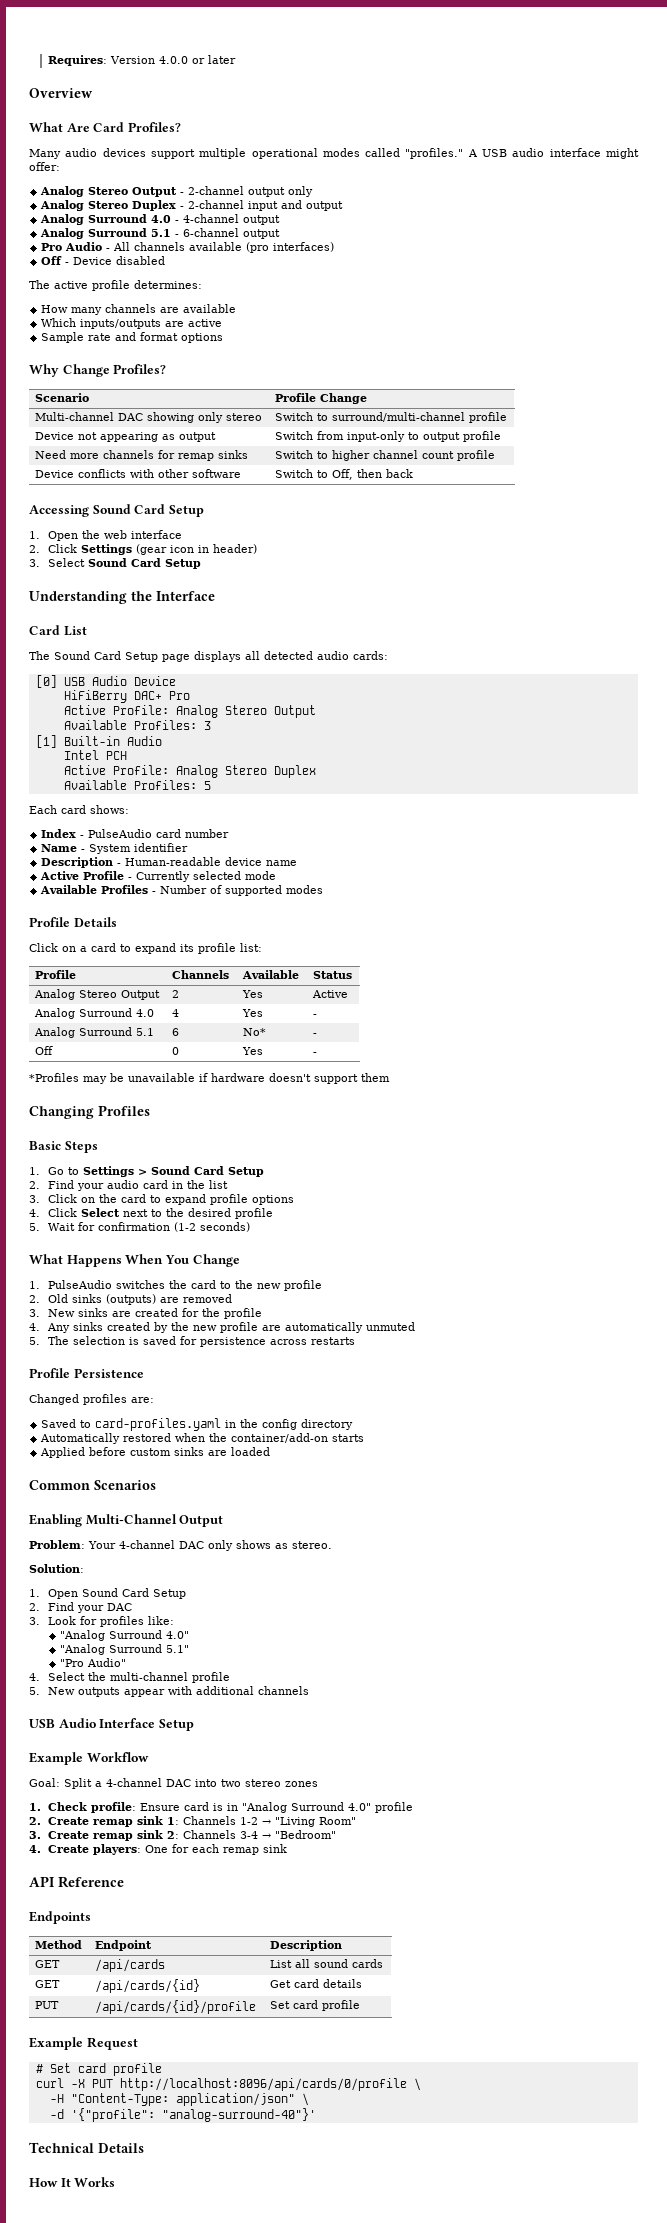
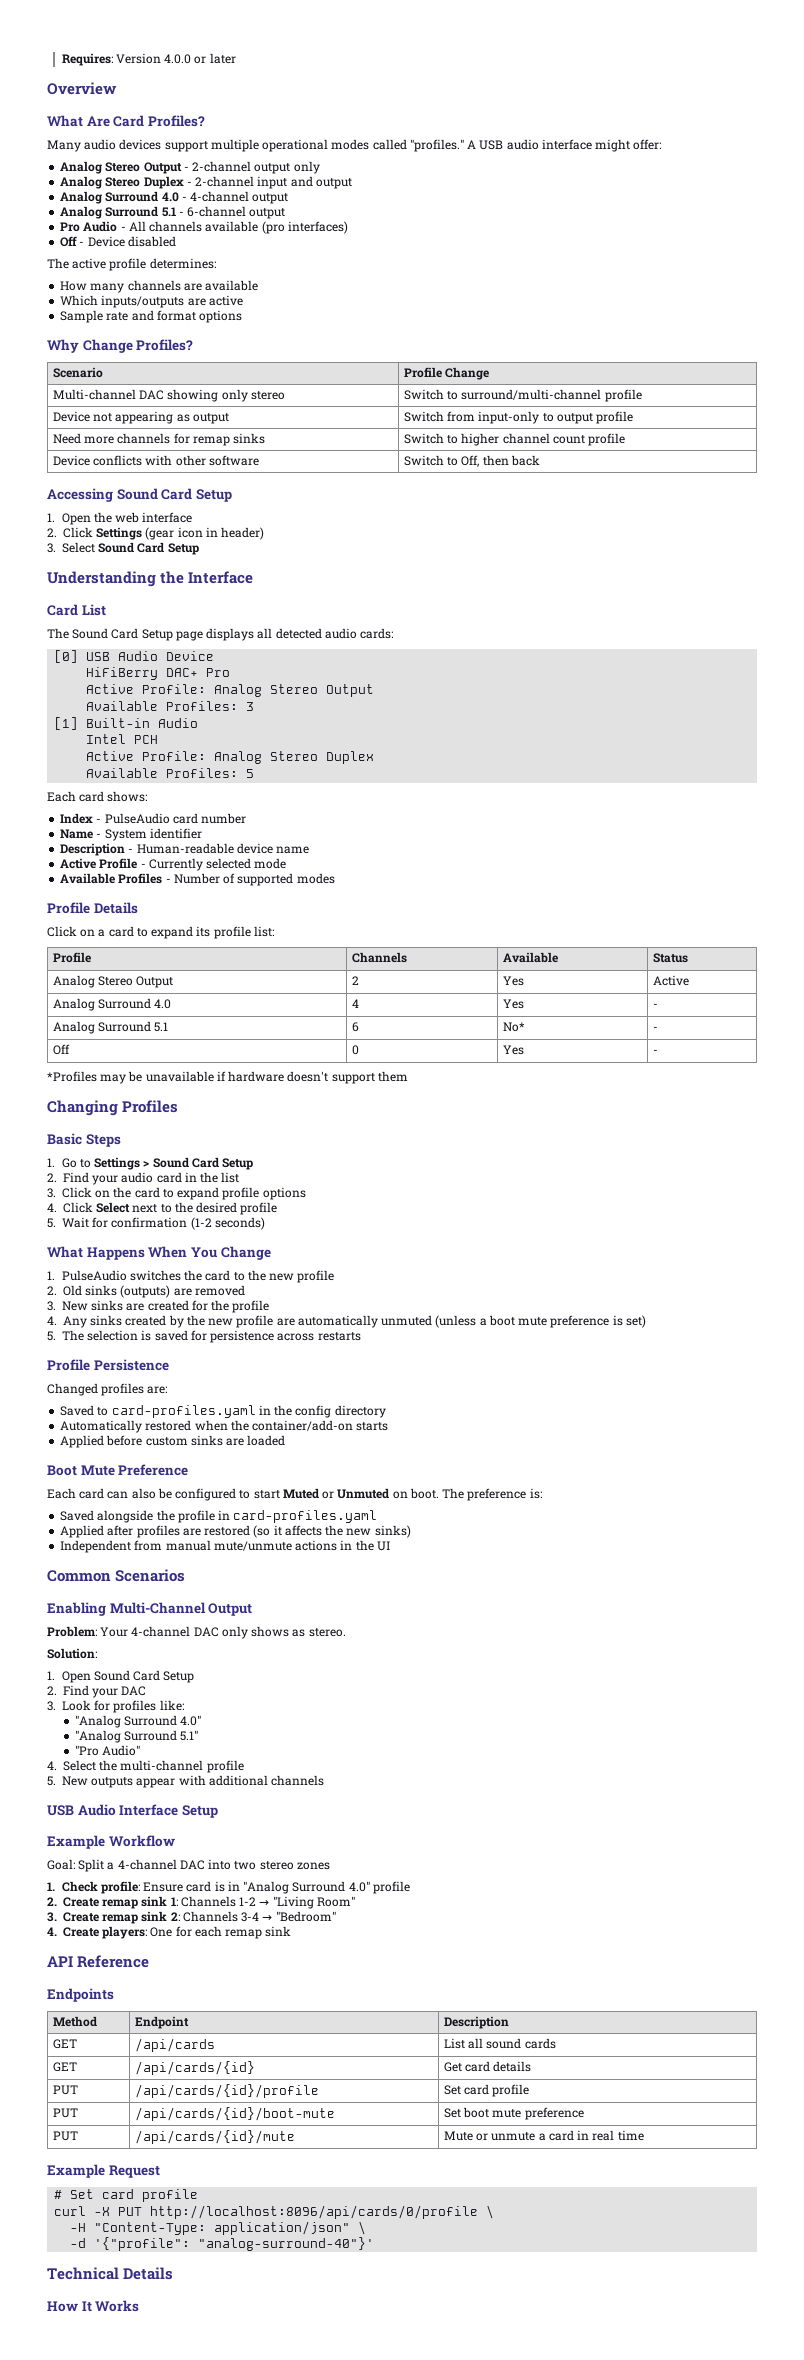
- 4. Any sinks created by the new profile are automatically unmuted
+ 4. Any sinks created by the new profile are automatically unmuted (unless a boot mute preference is set)
+ Boot Mute Preference
+ Each card can also be configured to start Muted or Unmuted on boot. The preference is:
+ Saved alongside the profile in card-profiles.yaml
+ Applied after profiles are restored (so it affects the new sinks)
+ Independent from manual mute/unmute actions in the UI
+ PUT | /api/cards/{id}/boot-mute | Set boot mute preference
+ PUT | /api/cards/{id}/mute | Mute or unmute a card in real time

